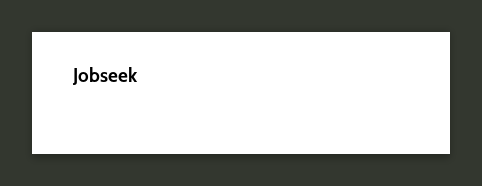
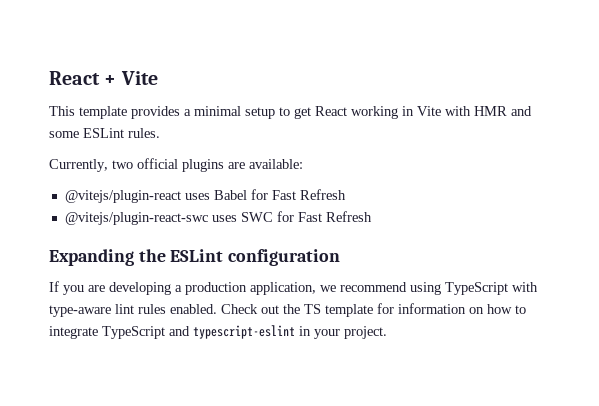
- Jobseek
+ React + Vite
+ This template provides a minimal setup to get React working in Vite with HMR and some ESLint rules.
+ Currently, two official plugins are available:
+ @vitejs/plugin-react uses Babel for Fast Refresh
+ @vitejs/plugin-react-swc uses SWC for Fast Refresh
+ Expanding the ESLint configuration
+ If you are developing a production application, we recommend using TypeScript with type-aware lint rules enabled. Check out the TS template for information on how to integrate TypeScript and typescript-eslint in your project.

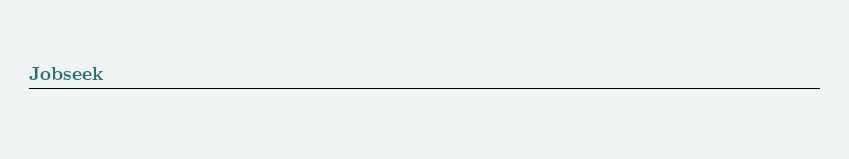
- React + Vite
- This template provides a minimal setup to get React working in Vite with HMR and some ESLint rules.
- Currently, two official plugins are available:
- @vitejs/plugin-react uses Babel for Fast Refresh
- @vitejs/plugin-react-swc uses SWC for Fast Refresh
- Expanding the ESLint configuration
- If you are developing a production application, we recommend using TypeScript with type-aware lint rules enabled. Check out the TS template for information on how to integrate TypeScript and typescript-eslint in your project.
+ Jobseek

